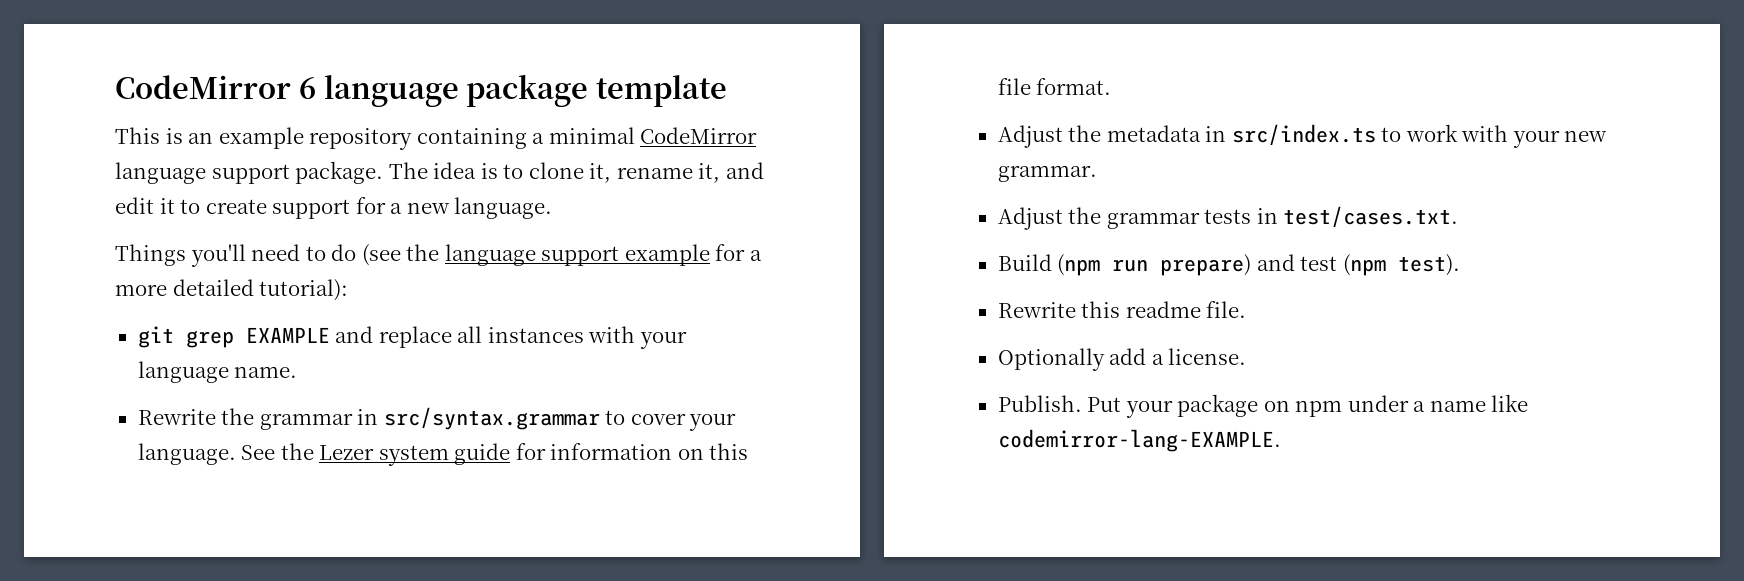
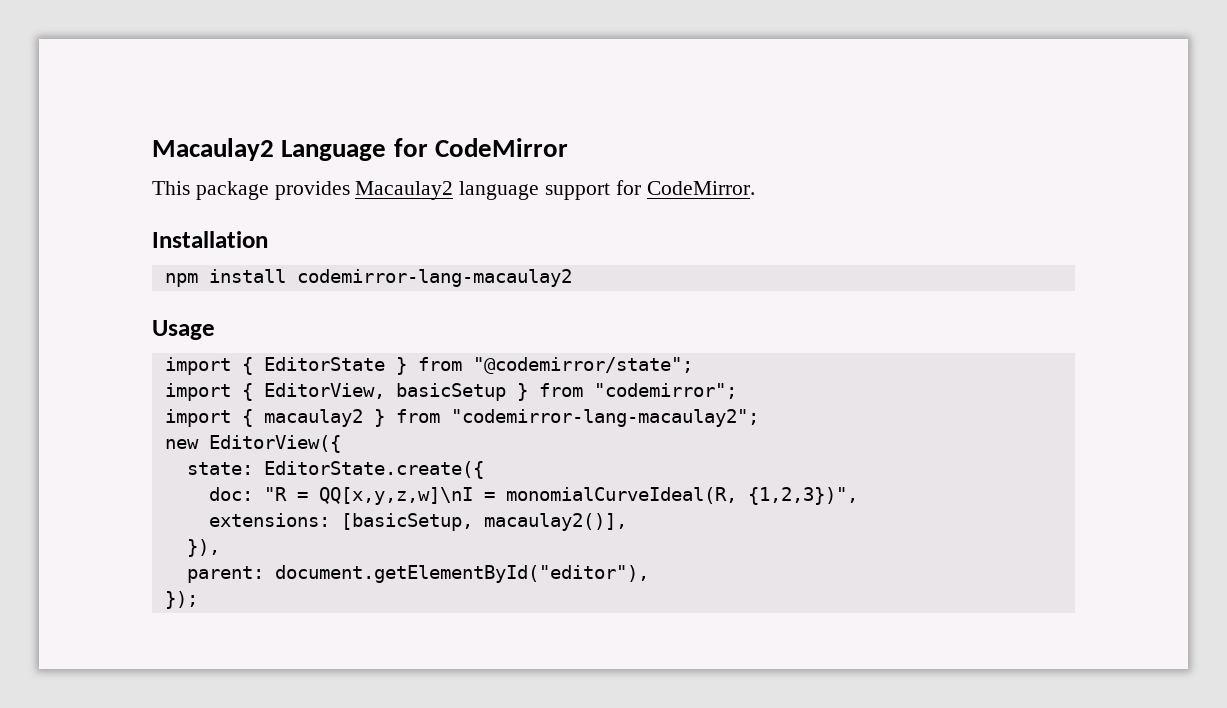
- CodeMirror 6 language package template
- This is an example repository containing a minimal CodeMirror language support package. The idea is to clone it, rename it, and edit it to create support for a new language.
- Things you'll need to do (see the language support example for a more detailed tutorial):
- git grep EXAMPLE and replace all instances with your language name.
- Rewrite the grammar in src/syntax.grammar to cover your language. See the Lezer system guide for information on this file format.
- Adjust the metadata in src/index.ts to work with your new grammar.
- Adjust the grammar tests in test/cases.txt.
- Build (npm run prepare) and test (npm test).
- Rewrite this readme file.
- Optionally add a license.
- Publish. Put your package on npm under a name like codemirror-lang-EXAMPLE.
+ Macaulay2 Language for CodeMirror
+ This package provides Macaulay2 language support for CodeMirror.
+ Installation
+ npm install codemirror-lang-macaulay2
+ Usage
+ import { EditorState } from "@codemirror/state";
+ import { EditorView, basicSetup } from "codemirror";
+ import { macaulay2 } from "codemirror-lang-macaulay2";
+ new EditorView({
+ state: EditorState.create({
+ doc: "R = QQ[x,y,z,w]\nI = monomialCurveIdeal(R, {1,2,3})",
+ extensions: [basicSetup, macaulay2()],
+ }),
+ parent: document.getElementById("editor"),
+ });

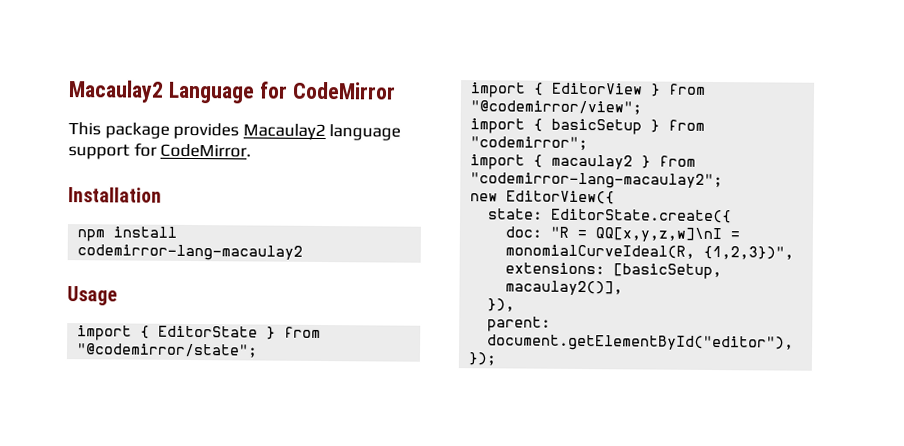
- import { EditorView, basicSetup } from "codemirror";
+ import { EditorView } from "@codemirror/view";
+ import { basicSetup } from "codemirror";

